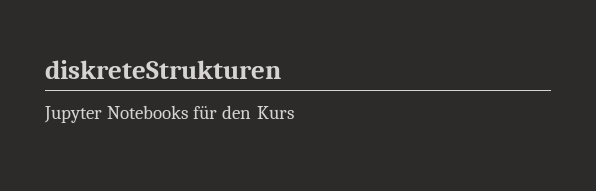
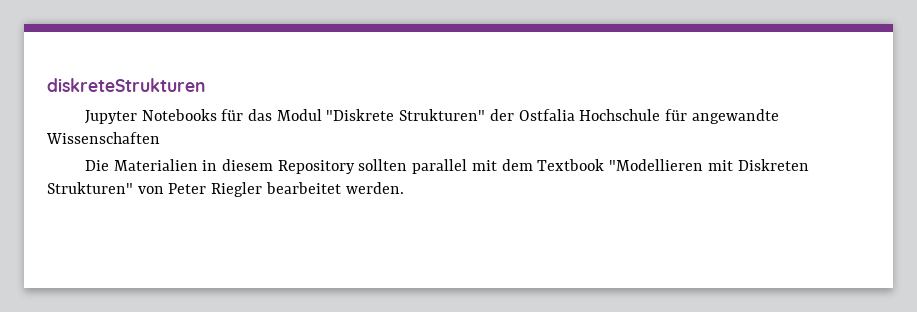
- Jupyter Notebooks für den Kurs
+ Jupyter Notebooks für das Modul "Diskrete Strukturen" der Ostfalia Hochschule für angewandte Wissenschaften
+ Die Materialien in diesem Repository sollten parallel mit dem Textbook "Modellieren mit Diskreten Strukturen" von Peter Riegler bearbeitet werden.

